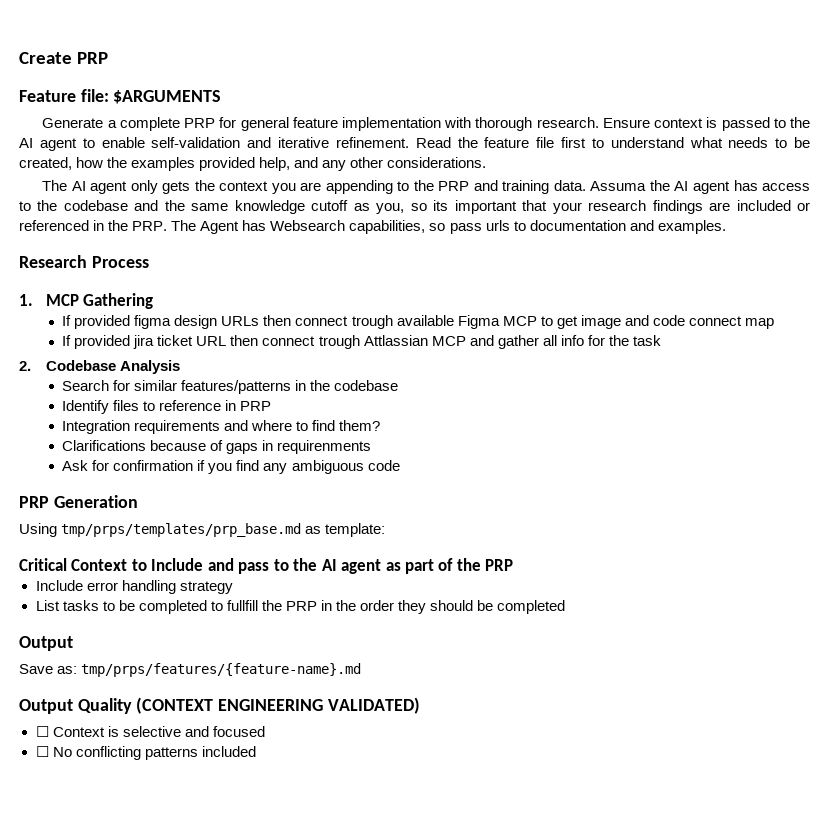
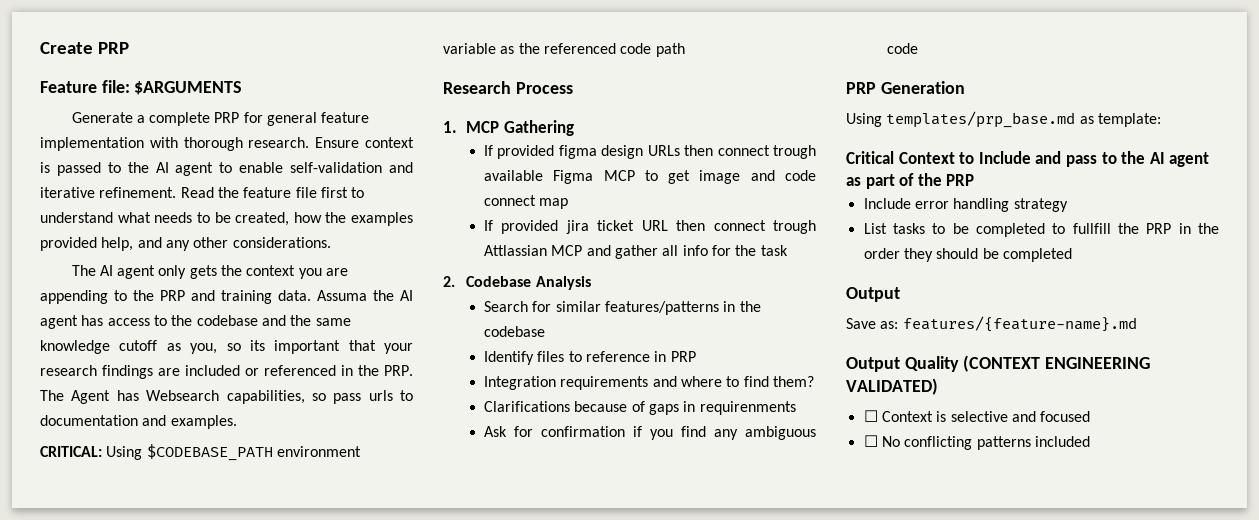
+ CRITICAL: Using $CODEBASE_PATH environment variable as the referenced code path
- Using tmp/prps/templates/prp_base.md as template:
+ Using templates/prp_base.md as template:
- Save as: tmp/prps/features/{feature-name}.md
+ Save as: features/{feature-name}.md

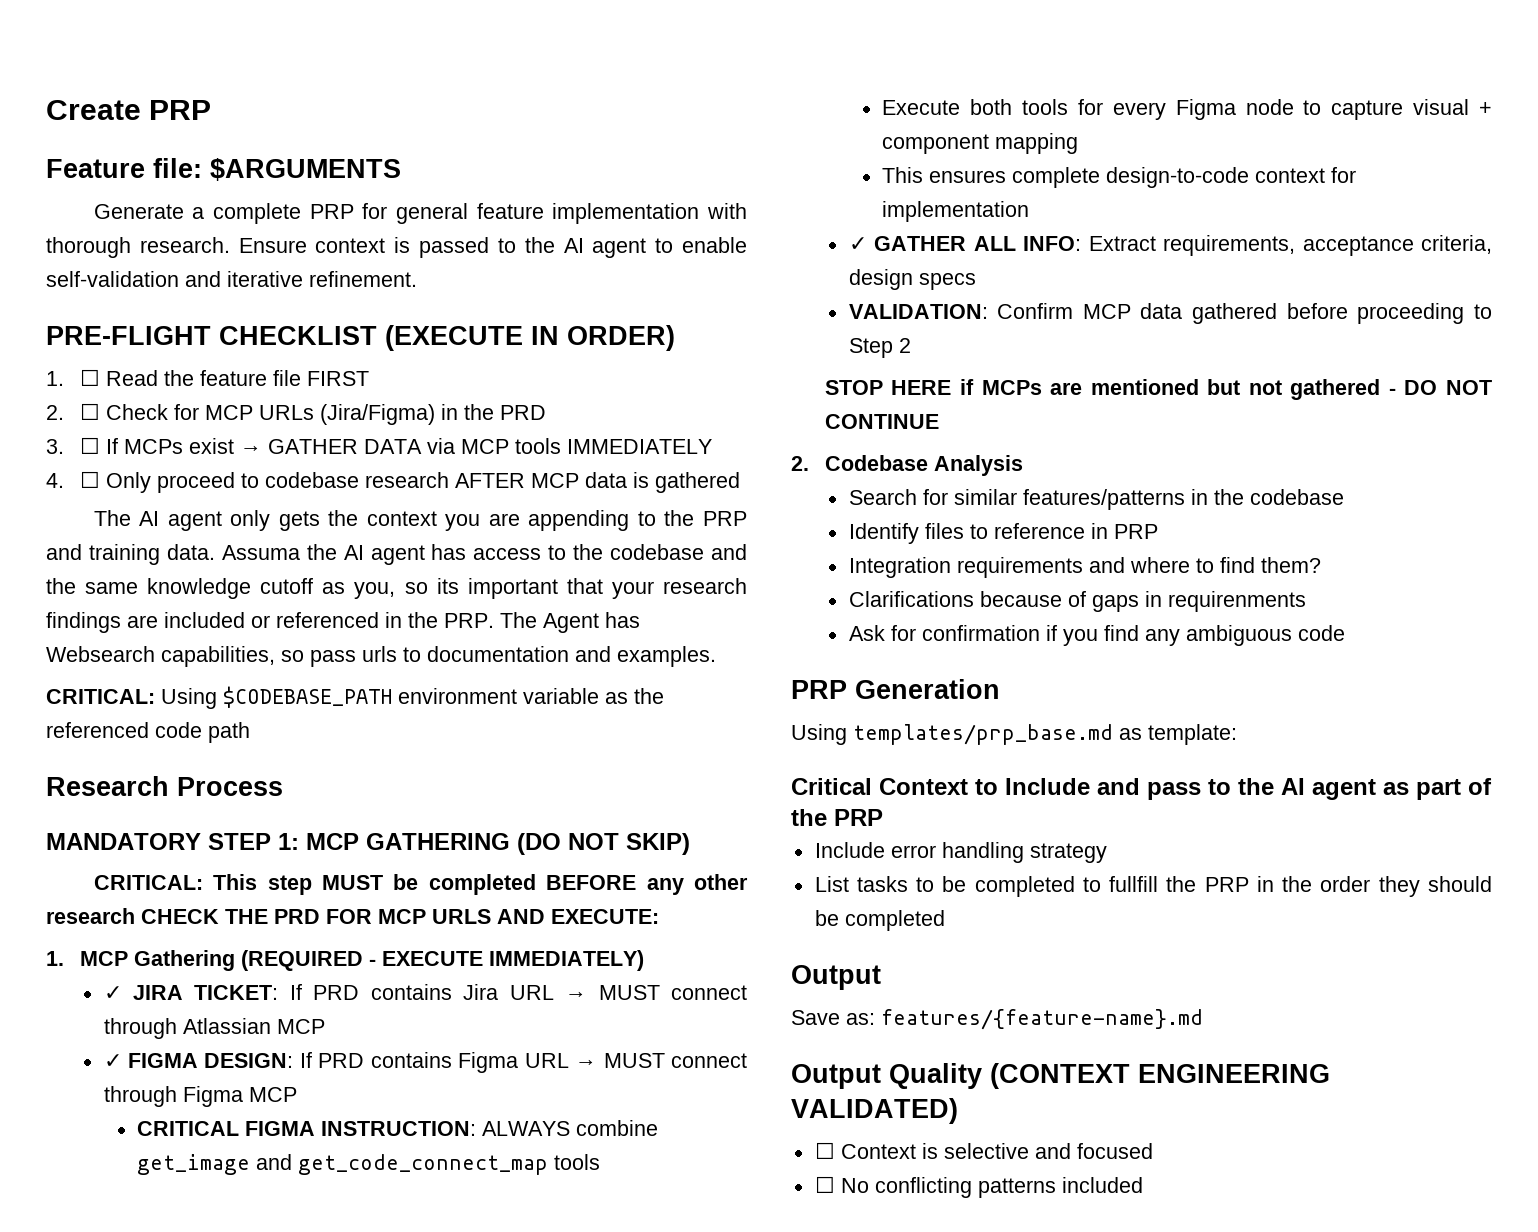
- Ensure context is passed to the AI agent to enable self-validation and iterative refinement. Read the feature file first to understand what needs to be created, how the examples provided help, and any other considerations.
+ Ensure context is passed to the AI agent to enable self-validation and iterative refinement.
+ PRE-FLIGHT CHECKLIST (EXECUTE IN ORDER)
+ 1. ☐ Read the feature file FIRST
+ 2. ☐ Check for MCP URLs (Jira/Figma) in the PRD
+ 3. ☐ If MCPs exist → GATHER DATA via MCP tools IMMEDIATELY
+ 4. ☐ Only proceed to codebase research AFTER MCP data is gathered
- 1. MCP Gathering
- If provided figma design URLs then connect trough available Figma MCP to get image and code connect map
- If provided jira ticket URL then connect trough Attlassian MCP and gather all info for the task
+ MANDATORY STEP 1: MCP GATHERING (DO NOT SKIP)
+ CRITICAL: This step MUST be completed BEFORE any other research CHECK THE PRD FOR MCP URLS AND EXECUTE:
+ 1. MCP Gathering (REQUIRED - EXECUTE IMMEDIATELY)
+ ✓ JIRA TICKET: If PRD contains Jira URL → MUST connect through Atlassian MCP
+ ✓ FIGMA DESIGN: If PRD contains Figma URL → MUST connect through Figma MCP
+ CRITICAL FIGMA INSTRUCTION: ALWAYS combine get_image and get_code_connect_map tools
+ Execute both tools for every Figma node to capture visual + component mapping
+ This ensures complete design-to-code context for implementation
+ ✓ GATHER ALL INFO: Extract requirements, acceptance criteria, design specs
+ VALIDATION: Confirm MCP data gathered before proceeding to Step 2
+ STOP HERE if MCPs are mentioned but not gathered - DO NOT CONTINUE

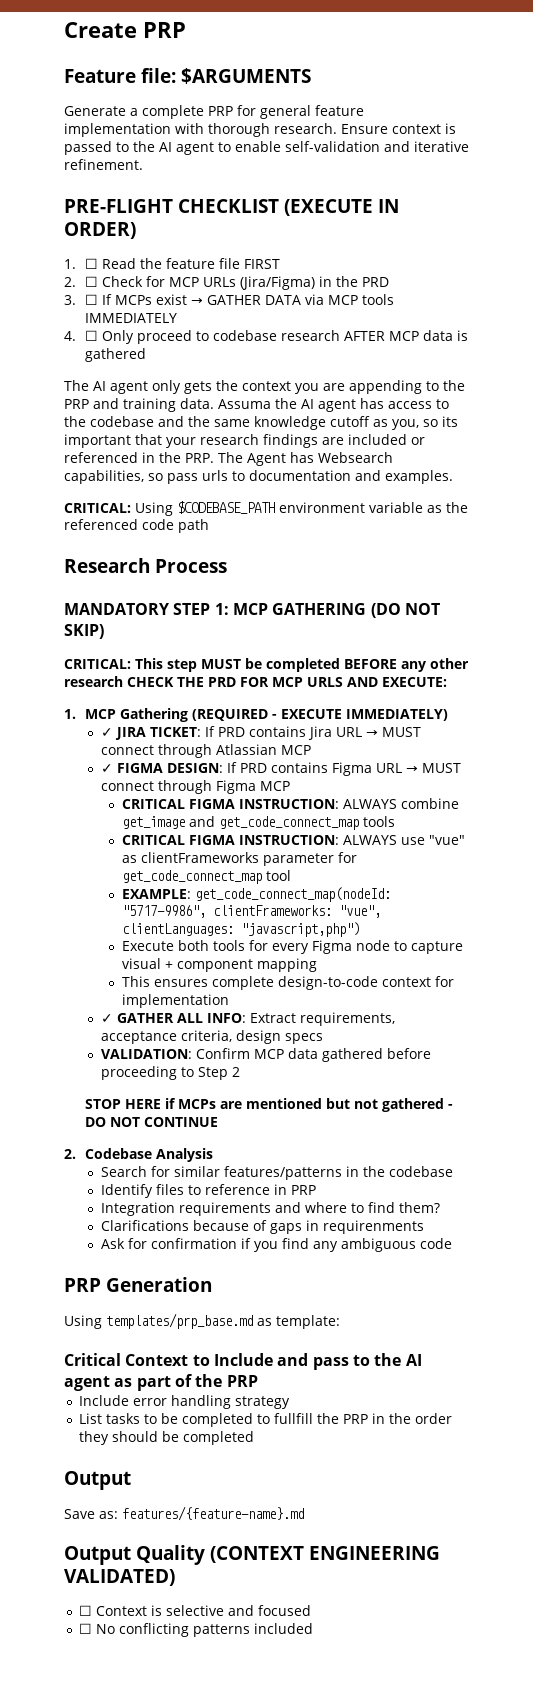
+ CRITICAL FIGMA INSTRUCTION: ALWAYS use "vue" as clientFrameworks parameter for get_code_connect_map tool
+ EXAMPLE: get_code_connect_map(nodeId: "5717-9986", clientFrameworks: "vue", clientLanguages: "javascript,php")

